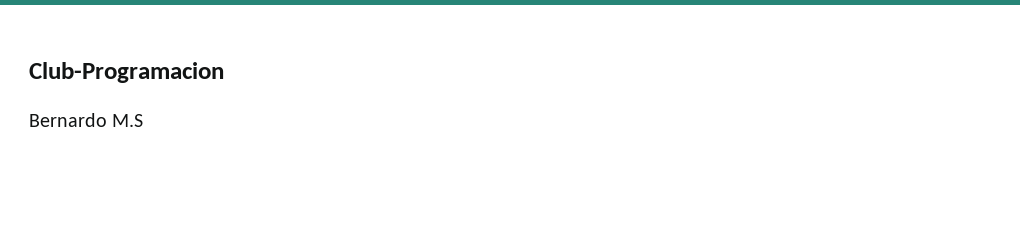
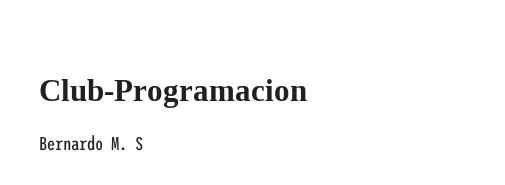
- Bernardo M.S
+ Bernardo M. S

